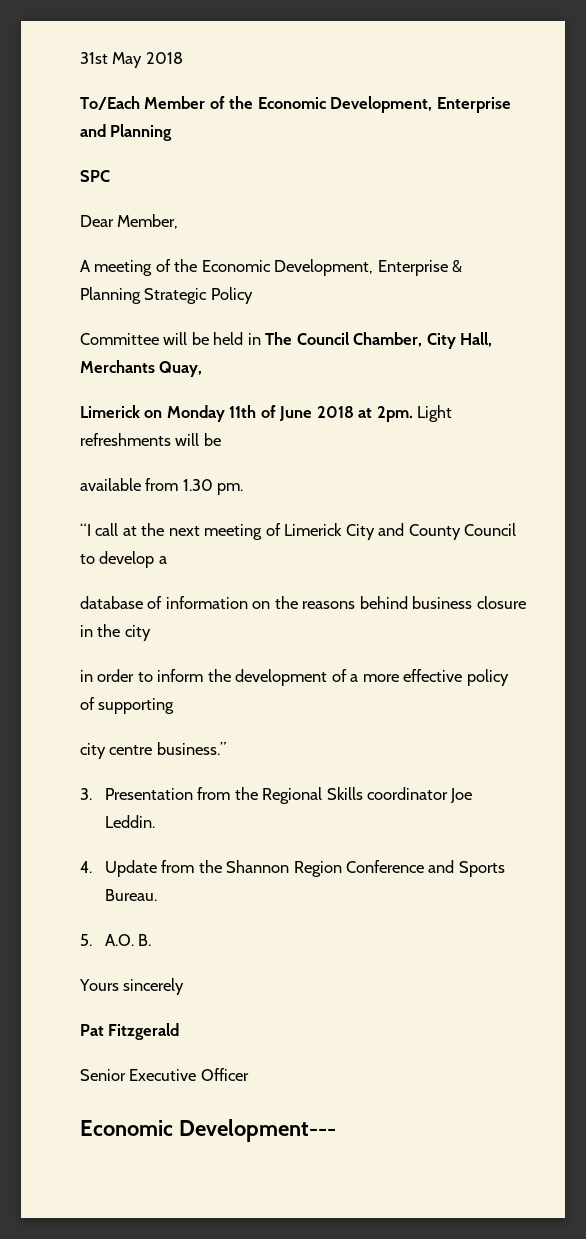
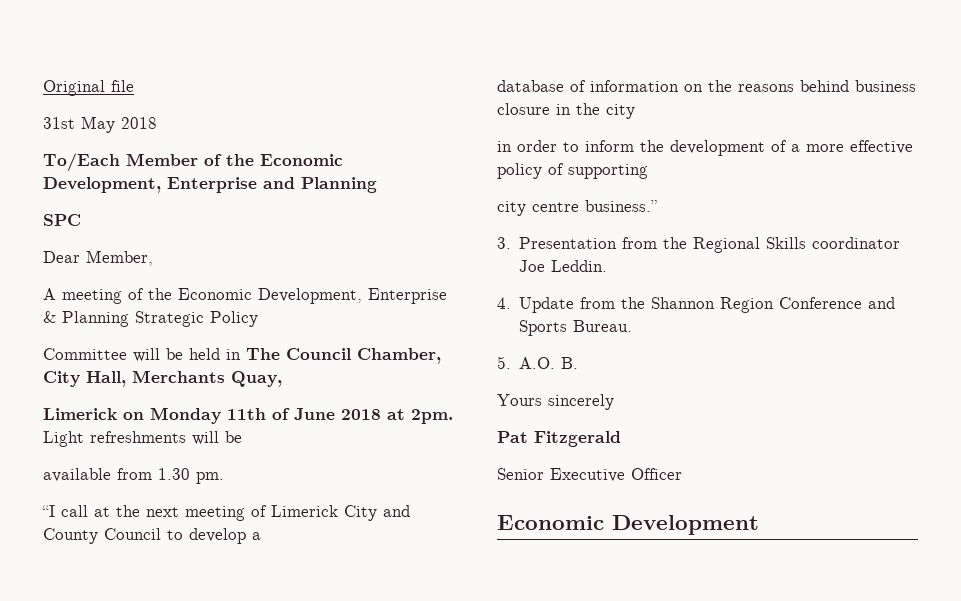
+ Original file
- Economic Development---
+ Economic Development

